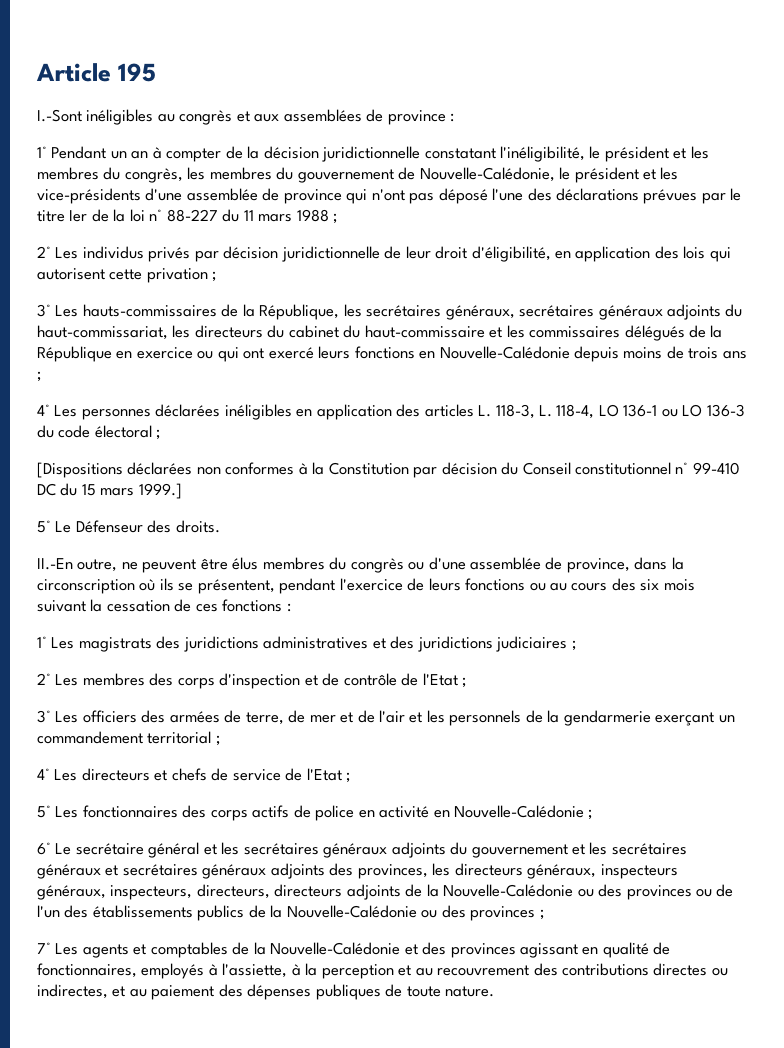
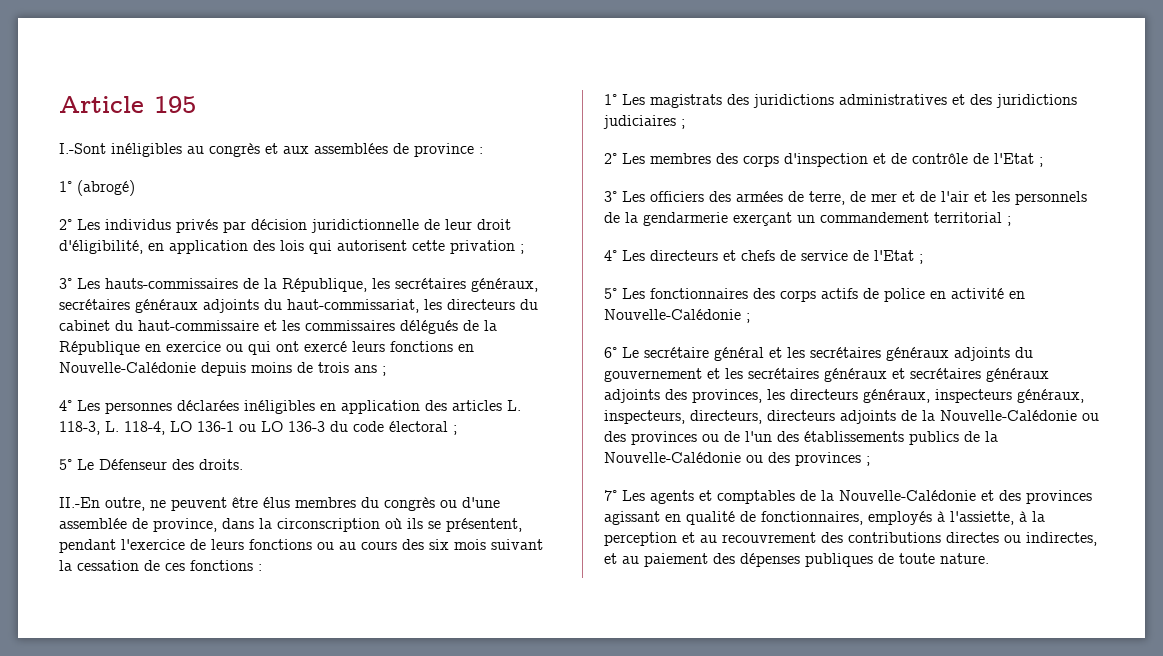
- 1° Pendant un an à compter de la décision juridictionnelle constatant l'inéligibilité, le président et les membres du congrès, les membres du gouvernement de Nouvelle-Calédonie, le président et les vice-présidents d'une assemblée de province qui n'ont pas déposé l'une des déclarations prévues par le titre Ier de la loi n° 88-227 du 11 mars 1988 ;
+ 1° (abrogé)
- [Dispositions déclarées non conformes à la Constitution par décision du Conseil constitutionnel n° 99-410 DC du 15 mars 1999.]

